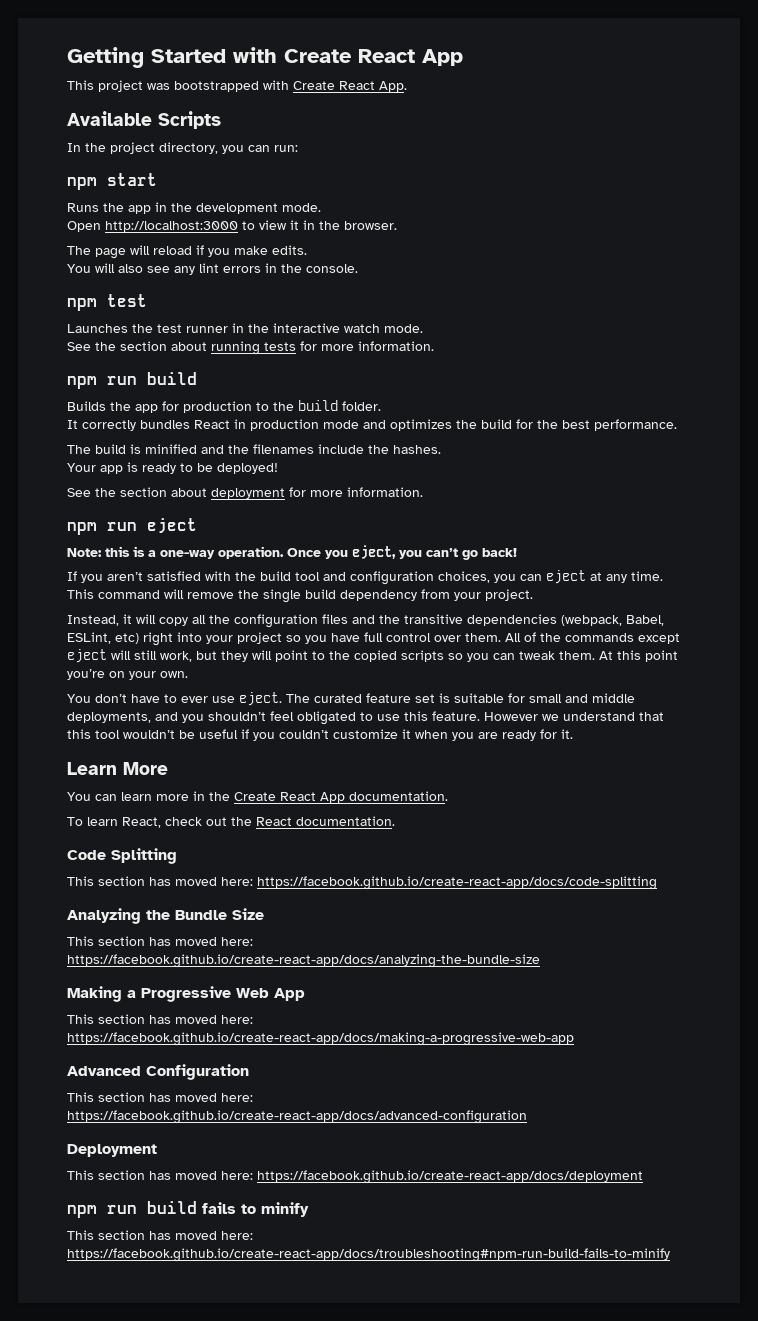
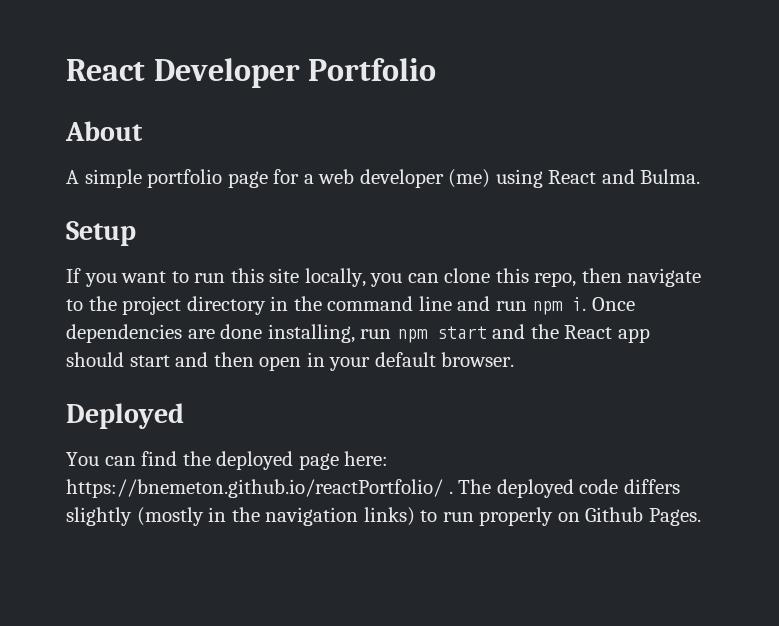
- Getting Started with Create React App
- This project was bootstrapped with Create React App.
- Available Scripts
- In the project directory, you can run:
- npm start
- Runs the app in the development mode.
- Open http://localhost:3000 to view it in the browser.
- The page will reload if you make edits.
- You will also see any lint errors in the console.
- npm test
- Launches the test runner in the interactive watch mode.
- See the section about running tests for more information.
- npm run build
- Builds the app for production to the build folder.
- It correctly bundles React in production mode and optimizes the build for the best performance.
- The build is minified and the filenames include the hashes.
- Your app is ready to be deployed!
- See the section about deployment for more information.
- npm run eject
- Note: this is a one-way operation. Once you eject, you can’t go back!
- If you aren’t satisfied with the build tool and configuration choices, you can eject at any time. This command will remove the single build dependency from your project.
- Instead, it will copy all the configuration files and the transitive dependencies (webpack, Babel, ESLint, etc) right into your project so you have full control over them. All of the commands except eject will still work, but they will point to the copied scripts so you can tweak them. At this point you’re on your own.
- You don’t have to ever use eject. The curated feature set is suitable for small and middle deployments, and you shouldn’t feel obligated to use this feature. However we understand that this tool wouldn’t be useful if you couldn’t customize it when you are ready for it.
- Learn More
- You can learn more in the Create React App documentation.
- To learn React, check out the React documentation.
- Code Splitting
- This section has moved here: https://facebook.github.io/create-react-app/docs/code-splitting
- Analyzing the Bundle Size
- This section has moved here: https://facebook.github.io/create-react-app/docs/analyzing-the-bundle-size
- Making a Progressive Web App
- This section has moved here: https://facebook.github.io/create-react-app/docs/making-a-progressive-web-app
- Advanced Configuration
- This section has moved here: https://facebook.github.io/create-react-app/docs/advanced-configuration
- Deployment
- This section has moved here: https://facebook.github.io/create-react-app/docs/deployment
- npm run build fails to minify
- This section has moved here: https://facebook.github.io/create-react-app/docs/troubleshooting#npm-run-build-fails-to-minify
+ React Developer Portfolio
+ About
+ A simple portfolio page for a web developer (me) using React and Bulma.
+ Setup
+ If you want to run this site locally, you can clone this repo, then navigate to the project directory in the command line and run npm i. Once dependencies are done installing, run npm start and the React app should start and then open in your default browser.
+ Deployed
+ You can find the deployed page here: https://bnemeton.github.io/reactPortfolio/ . The deployed code differs slightly (mostly in the navigation links) to run properly on Github Pages.

